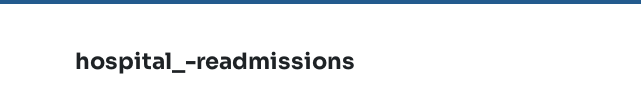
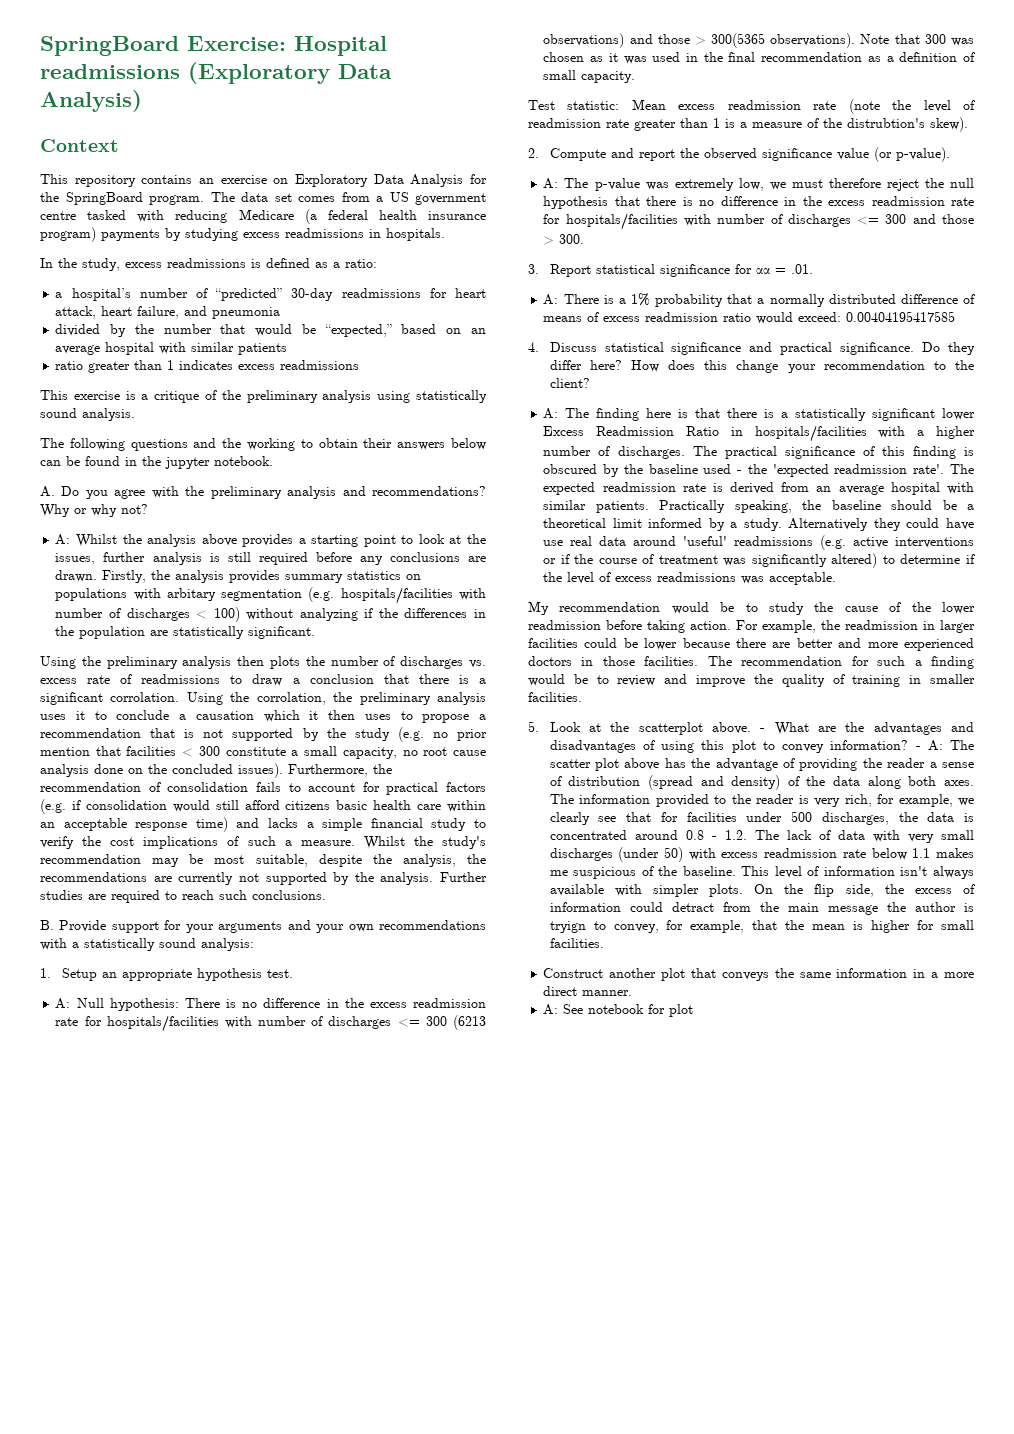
- hospital_-readmissions
+ SpringBoard Exercise: Hospital readmissions (Exploratory Data Analysis)
+ Context
+ This repository contains an exercise on Exploratory Data Analysis for the SpringBoard program. The data set comes from a US government centre tasked with reducing Medicare (a federal health insurance program) payments by studying excess readmissions in hospitals.
+ In the study, excess readmissions is defined as a ratio:
+ a hospital’s number of “predicted” 30-day readmissions for heart attack, heart failure, and pneumonia
+ divided by the number that would be “expected,” based on an average hospital with similar patients
+ ratio greater than 1 indicates excess readmissions
+ This exercise is a critique of the preliminary analysis using statistically sound analysis.
+ The following questions and the working to obtain their answers below can be found in the jupyter notebook.
+ A. Do you agree with the preliminary analysis and recommendations? Why or why not?
+ A: Whilst the analysis above provides a starting point to look at the issues, further analysis is still required before any conclusions are drawn. Firstly, the analysis provides summary statistics on populations with arbitary segmentation (e.g. hospitals/facilities with number of discharges < 100) without analyzing if the differences in the population are statistically significant.
+ Using the preliminary analysis then plots the number of discharges vs. excess rate of readmissions to draw a conclusion that there is a significant corrolation. Using the corrolation, the preliminary analysis uses it to conclude a causation which it then uses to propose a recommendation that is not supported by the study (e.g. no prior mention that facilities < 300 constitute a small capacity, no root cause analysis done on the concluded issues). Furthermore, the recommendation of consolidation fails to account for practical factors (e.g. if consolidation would still afford citizens basic health care within an acceptable response time) and lacks a simple financial study to verify the cost implications of such a measure. Whilst the study's recommendation may be most suitable, despite the analysis, the recommendations are currently not supported by the analysis. Further studies are required to reach such conclusions.
+ B. Provide support for your arguments and your own recommendations with a statistically sound analysis:
+ 1. Setup an appropriate hypothesis test.
+ A: Null hypothesis: There is no difference in the excess readmission rate for hospitals/facilities with number of discharges <= 300 (6213 observations) and those > 300(5365 observations). Note that 300 was chosen as it was used in the final recommendation as a definition of small capacity.
+ Test statistic: Mean excess readmission rate (note the level of readmission rate greater than 1 is a measure of the distrubtion's skew).
+ 2. Compute and report the observed significance value (or p-value).
+ A: The p-value was extremely low, we must therefore reject the null hypothesis that there is no difference in the excess readmission rate for hospitals/facilities with number of discharges <= 300 and those > 300.
+ 3. Report statistical significance for αα = .01.
+ A: There is a 1% probability that a normally distributed difference of means of excess readmission ratio would exceed: 0.00404195417585
+ 4. Discuss statistical significance and practical significance. Do they differ here? How does this change your recommendation to the client?
+ A: The finding here is that there is a statistically significant lower Excess Readmission Ratio in hospitals/facilities with a higher number of discharges. The practical significance of this finding is obscured by the baseline used - the 'expected readmission rate'. The expected readmission rate is derived from an average hospital with similar patients. Practically speaking, the baseline should be a theoretical limit informed by a study. Alternatively they could have use real data around 'useful' readmissions (e.g. active interventions or if the course of treatment was significantly altered) to determine if the level of excess readmissions was acceptable.
+ My recommendation would be to study the cause of the lower readmission before taking action. For example, the readmission in larger facilities could be lower because there are better and more experienced doctors in those facilities. The recommendation for such a finding would be to review and improve the quality of training in smaller facilities.
+ 5. Look at the scatterplot above. - What are the advantages and disadvantages of using this plot to convey information? - A: The scatter plot above has the advantage of providing the reader a sense of distribution (spread and density) of the data along both axes. The information provided to the reader is very rich, for example, we clearly see that for facilities under 500 discharges, the data is concentrated around 0.8 - 1.2. The lack of data with very small discharges (under 50) with excess readmission rate below 1.1 makes me suspicious of the baseline. This level of information isn't always available with simpler plots. On the flip side, the excess of information could detract from the main message the author is tryign to convey, for example, that the mean is higher for small facilities.
+ Construct another plot that conveys the same information in a more direct manner.
+ A: See notebook for plot

